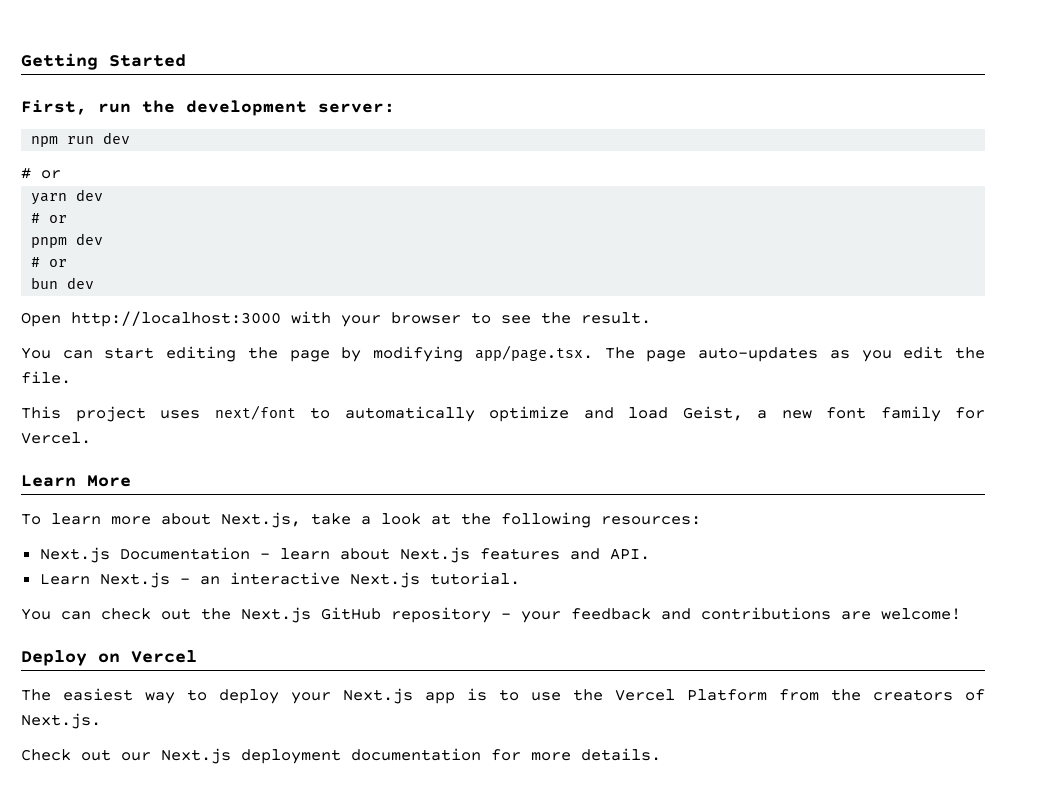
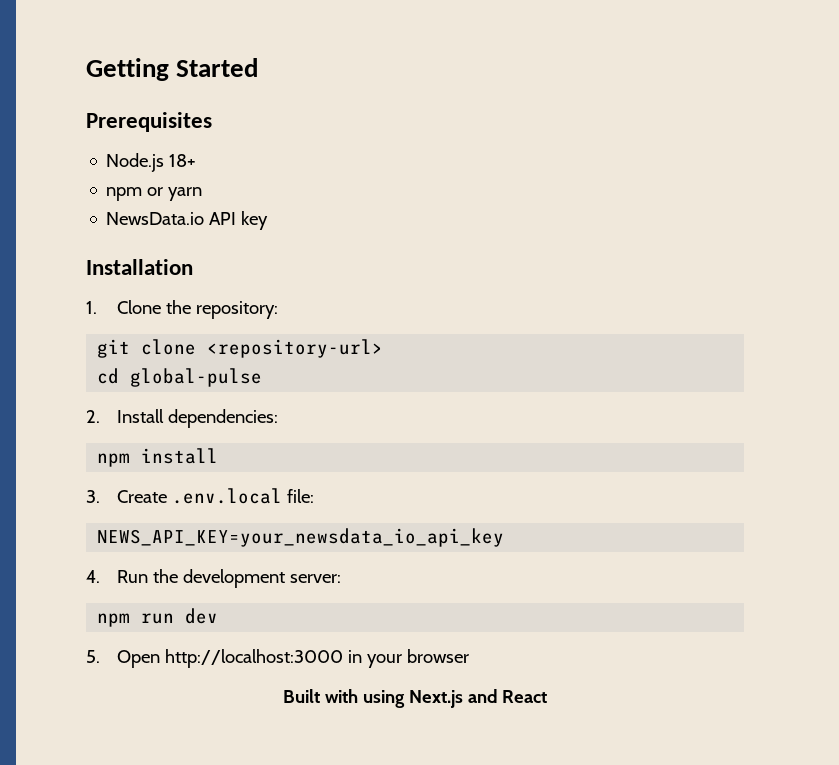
- First, run the development server:
+ Prerequisites
+ Node.js 18+
+ npm or yarn
+ NewsData.io API key
+ Installation
+ 1. Clone the repository:
+ git clone <repository-url>
+ cd global-pulse
+ 2. Install dependencies:
+ npm install
+ 3. Create .env.local file:
+ NEWS_API_KEY=your_newsdata_io_api_key
+ 4. Run the development server:
  npm run dev
- # or
- yarn dev
- # or
- pnpm dev
- # or
- bun dev
- Open http://localhost:3000 with your browser to see the result.
- You can start editing the page by modifying app/page.tsx. The page auto-updates as you edit the file.
- This project uses next/font to automatically optimize and load Geist, a new font family for Vercel.
- Learn More
- To learn more about Next.js, take a look at the following resources:
- Next.js Documentation - learn about Next.js features and API.
- Learn Next.js - an interactive Next.js tutorial.
- You can check out the Next.js GitHub repository - your feedback and contributions are welcome!
- Deploy on Vercel
- The easiest way to deploy your Next.js app is to use the Vercel Platform from the creators of Next.js.
- Check out our Next.js deployment documentation for more details.
+ 5. Open http://localhost:3000 in your browser
+ Built with using Next.js and React

